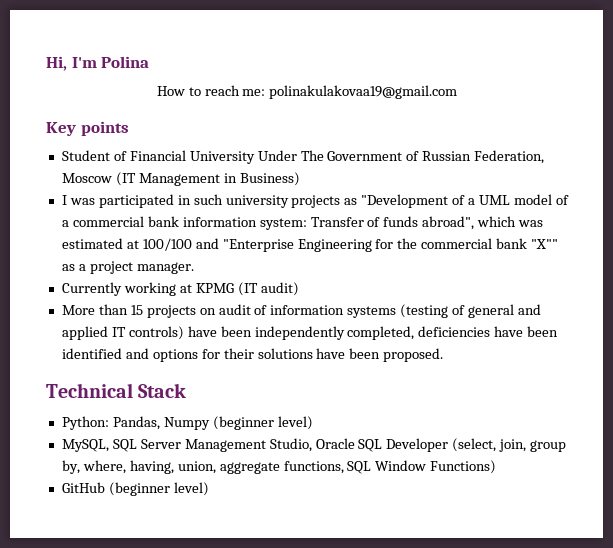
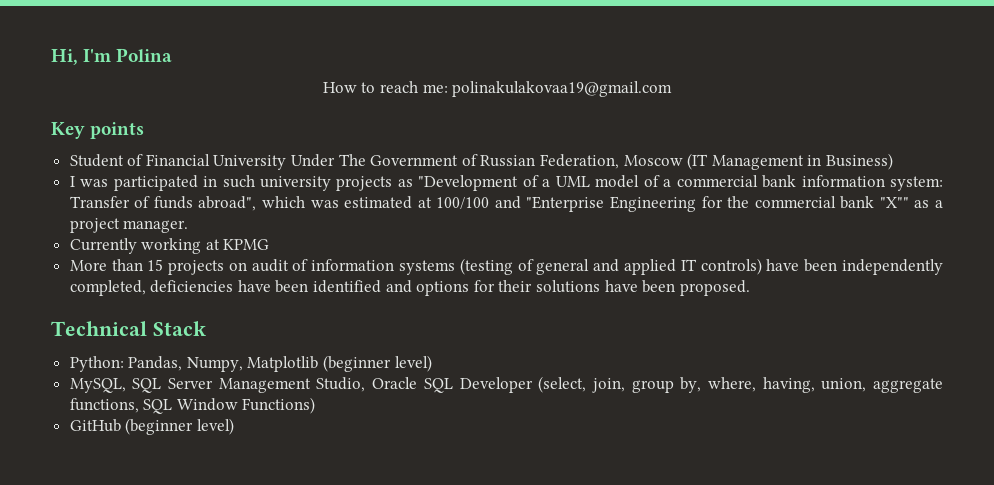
- Currently working at KPMG (IT audit)
+ Currently working at KPMG
- Python: Pandas, Numpy (beginner level)
+ Python: Pandas, Numpy, Matplotlib (beginner level)

